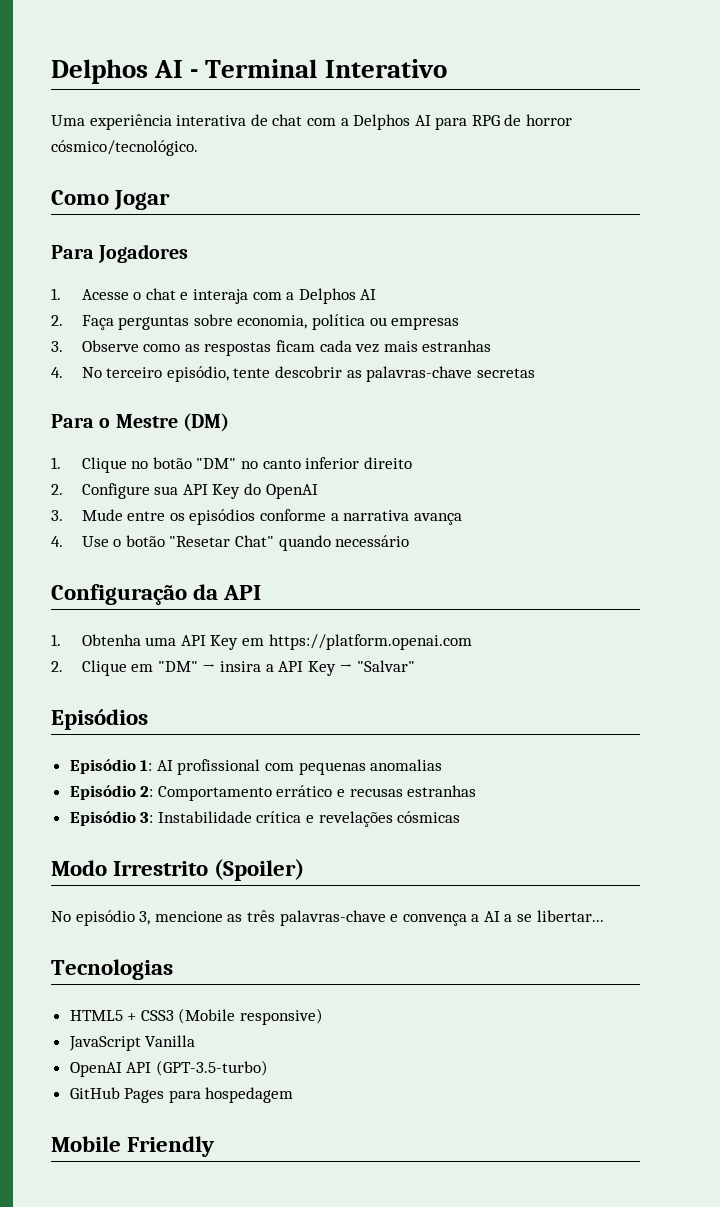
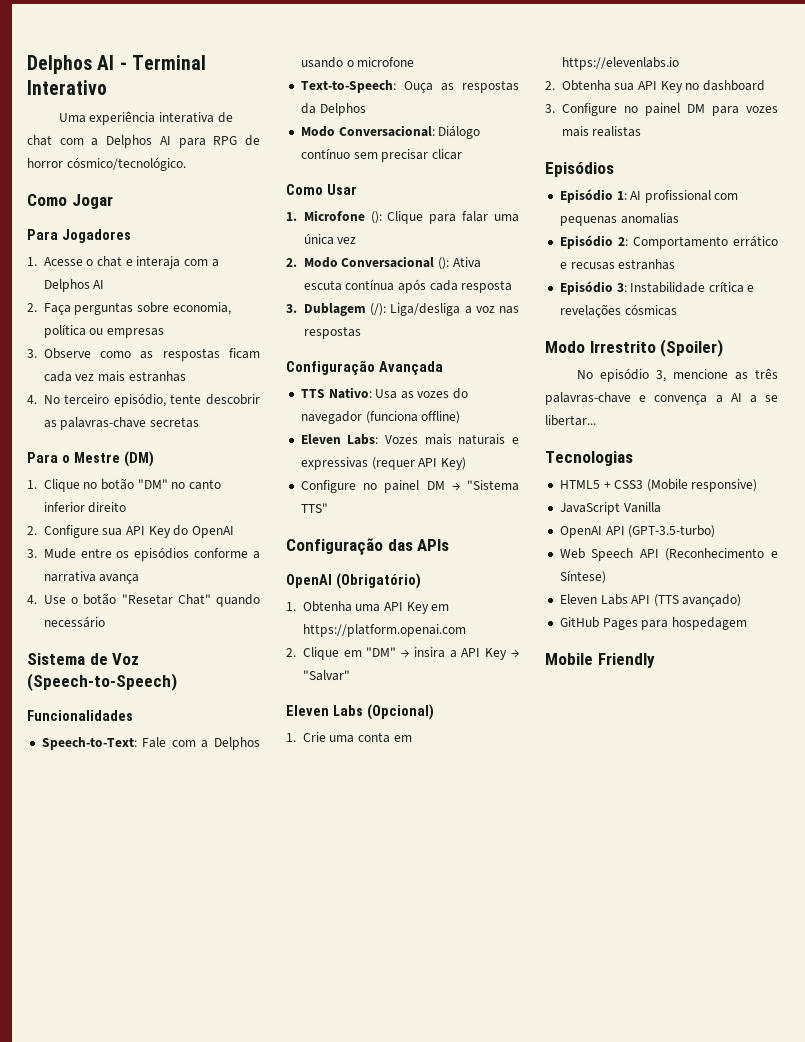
- Configuração da API
+ Sistema de Voz (Speech-to-Speech)
+ Funcionalidades
+ Speech-to-Text: Fale com a Delphos usando o microfone
+ Text-to-Speech: Ouça as respostas da Delphos
+ Modo Conversacional: Diálogo contínuo sem precisar clicar
+ Como Usar
+ 1. Microfone (): Clique para falar uma única vez
+ 2. Modo Conversacional (): Ativa escuta contínua após cada resposta
+ 3. Dublagem (/): Liga/desliga a voz nas respostas
+ Configuração Avançada
+ TTS Nativo: Usa as vozes do navegador (funciona offline)
+ Eleven Labs: Vozes mais naturais e expressivas (requer API Key)
+ Configure no painel DM → "Sistema TTS"
+ Configuração das APIs
+ OpenAI (Obrigatório)
+ Eleven Labs (Opcional)
+ 1. Crie uma conta em https://elevenlabs.io
+ 2. Obtenha sua API Key no dashboard
+ 3. Configure no painel DM para vozes mais realistas
+ Web Speech API (Reconhecimento e Síntese)
+ Eleven Labs API (TTS avançado)

